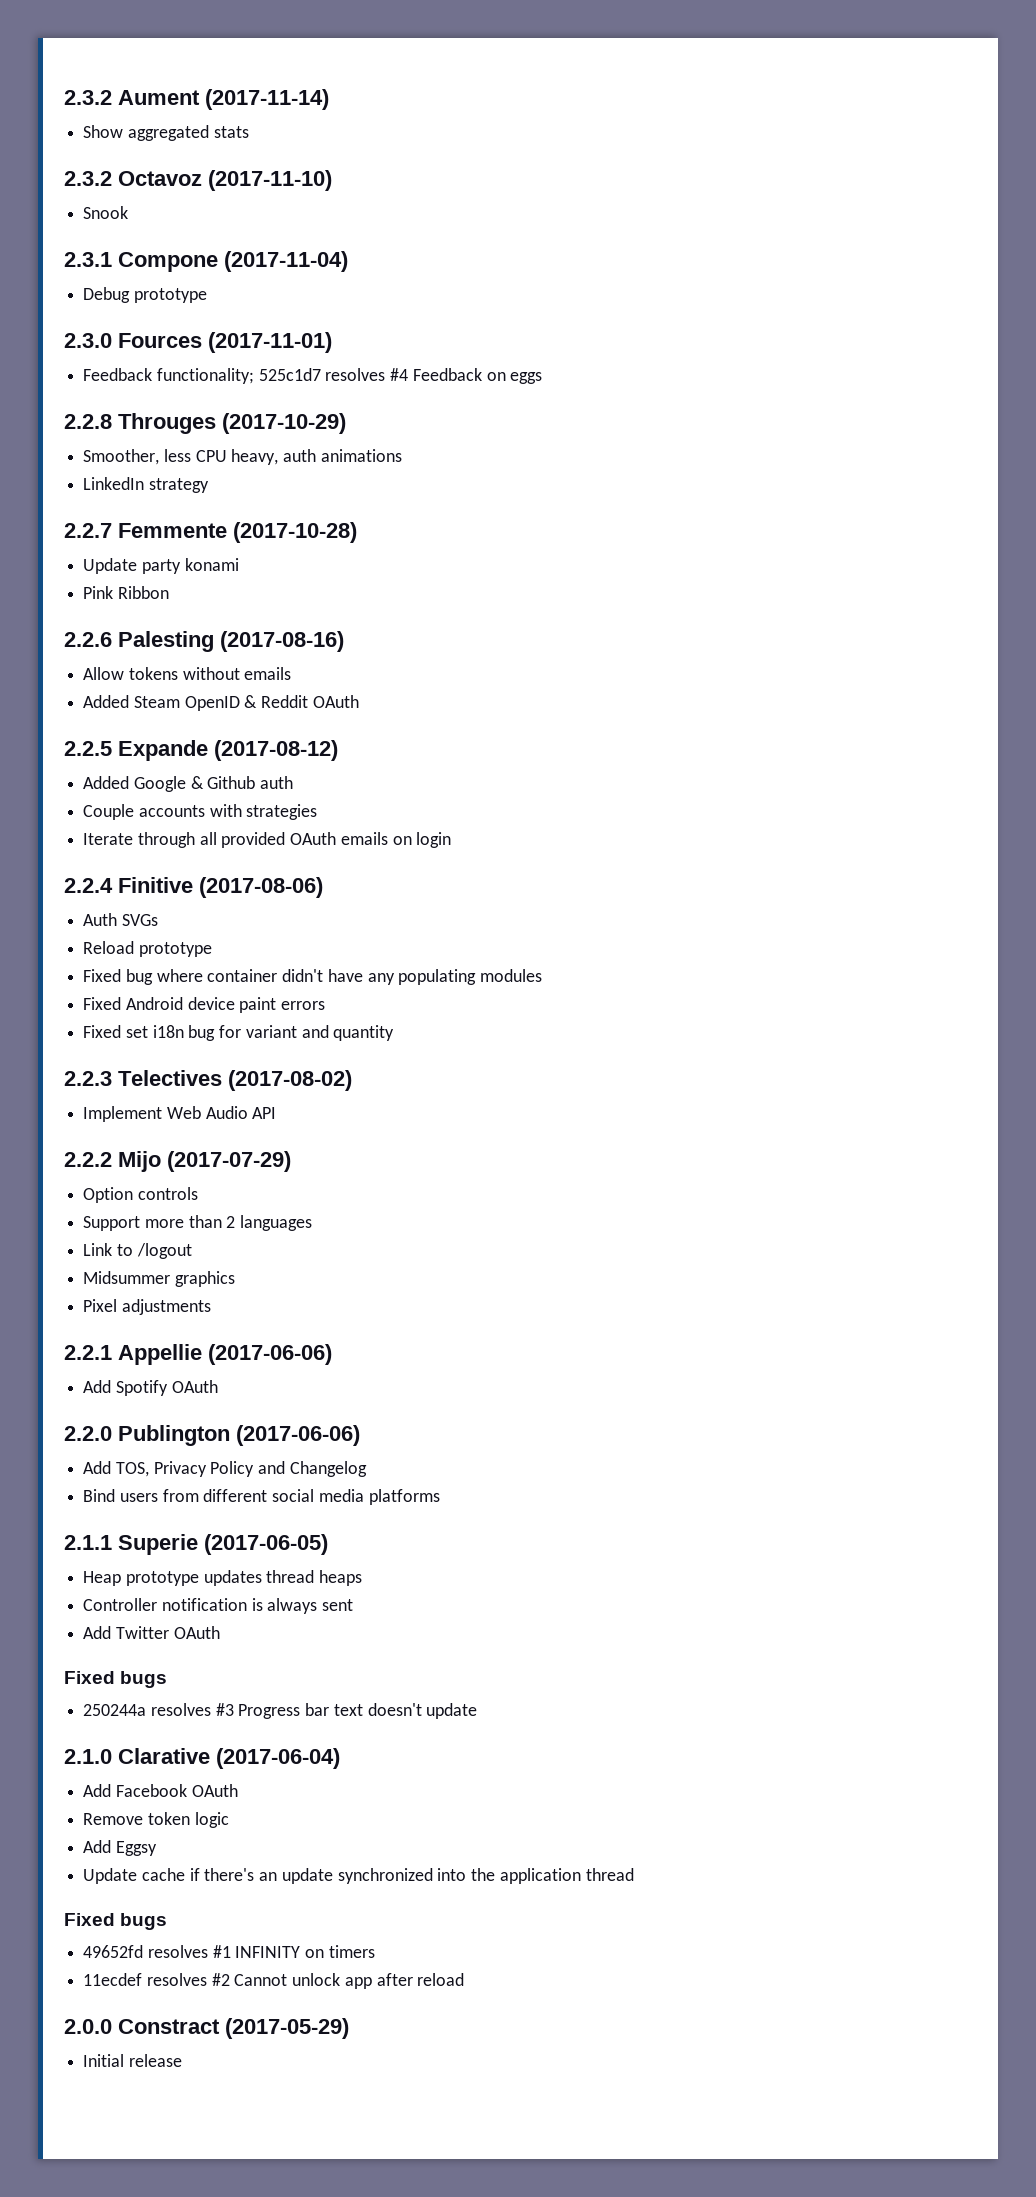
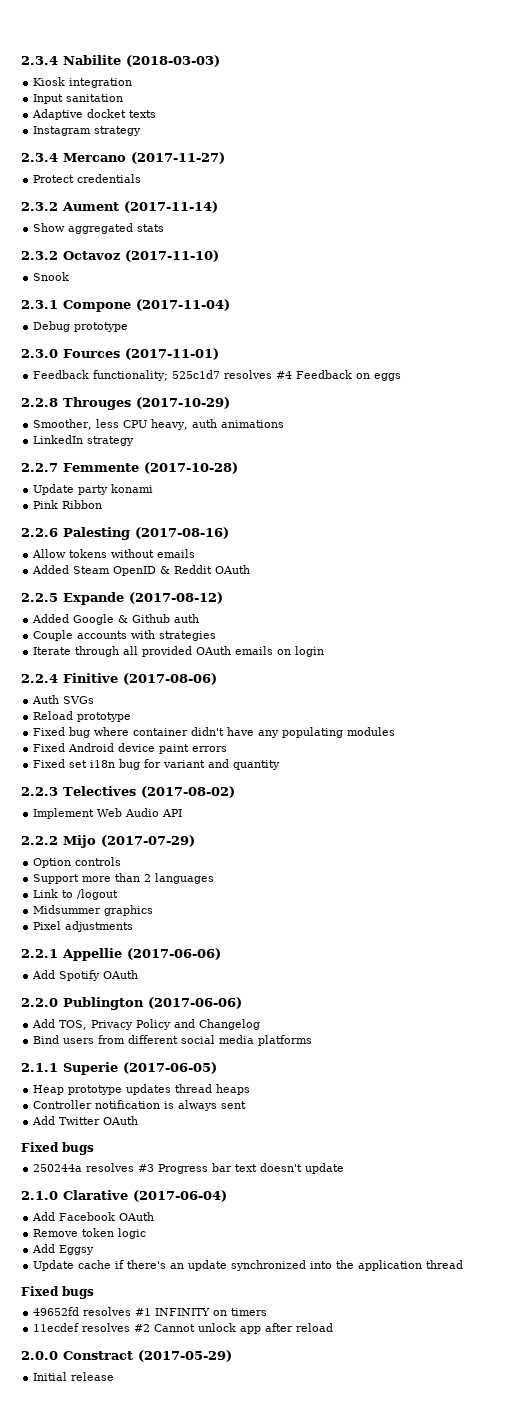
+ 2.3.4 Nabilite (2018-03-03)
+ Kiosk integration
+ Input sanitation
+ Adaptive docket texts
+ Instagram strategy
+ 2.3.4 Mercano (2017-11-27)
+ Protect credentials

